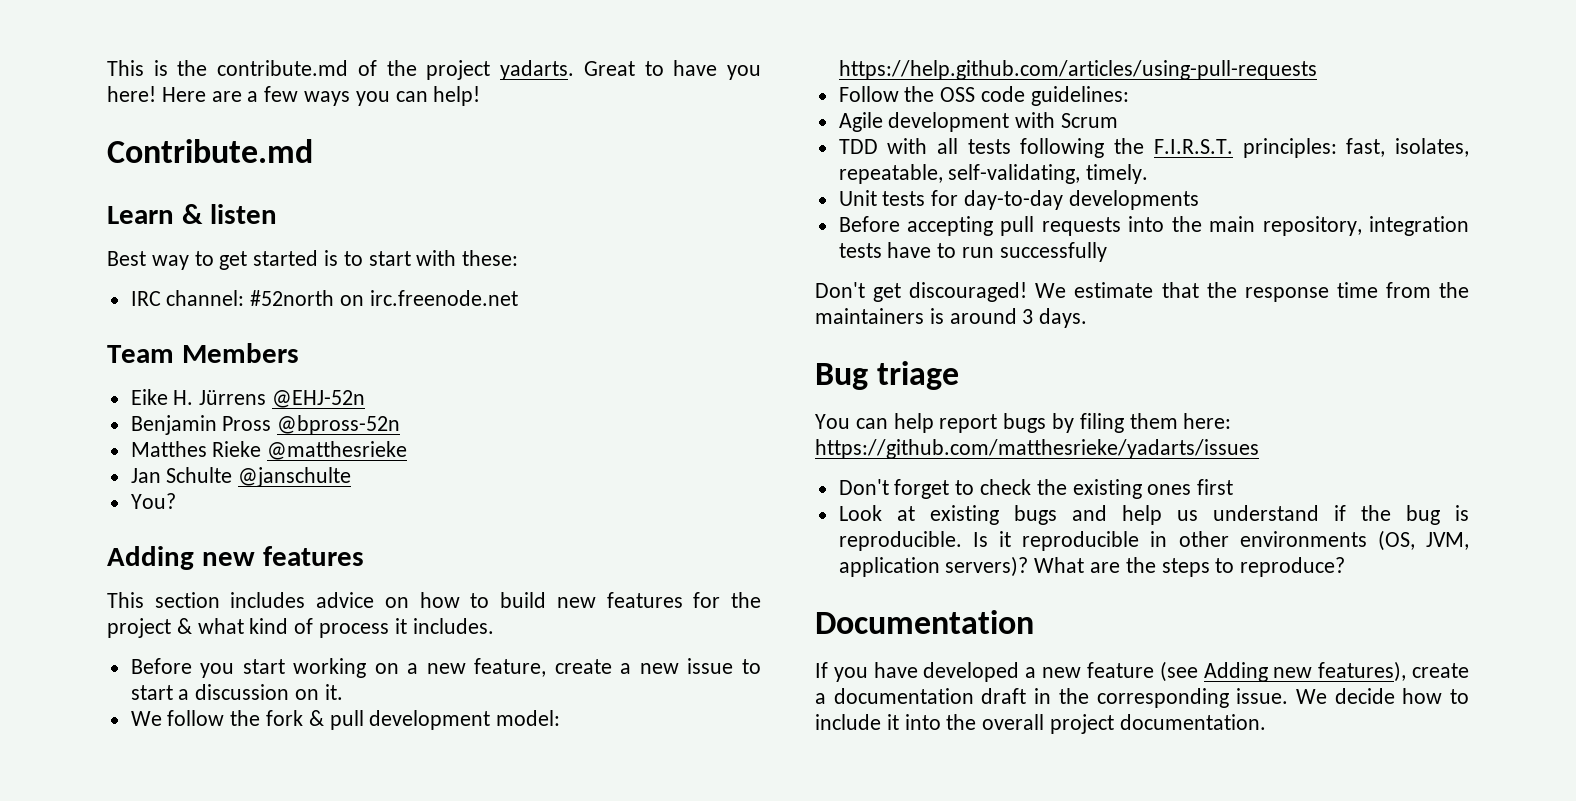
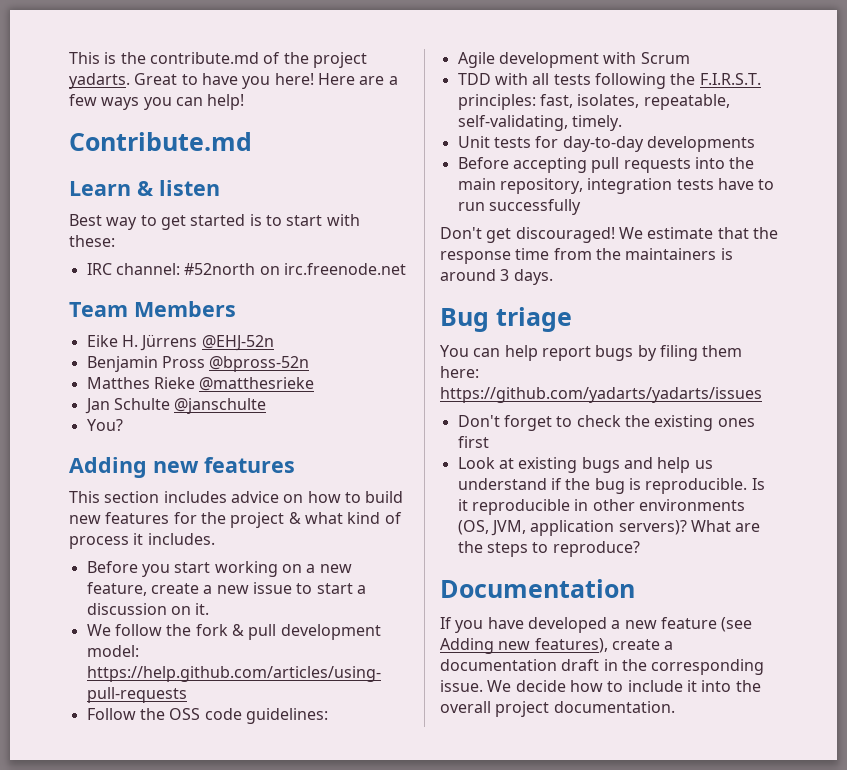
- You can help report bugs by filing them here: https://github.com/matthesrieke/yadarts/issues
+ You can help report bugs by filing them here: https://github.com/yadarts/yadarts/issues

